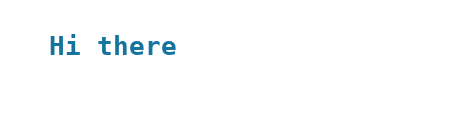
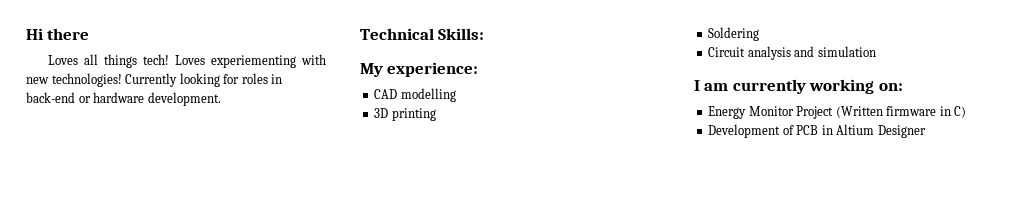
+ Loves all things tech! Loves experiementing with new technologies! Currently looking for roles in back-end or hardware development.
+ Technical Skills:
+ My experience:
+ CAD modelling
+ 3D printing
+ Soldering
+ Circuit analysis and simulation
+ I am currently working on:
+ Energy Monitor Project (Written firmware in C)
+ Development of PCB in Altium Designer

